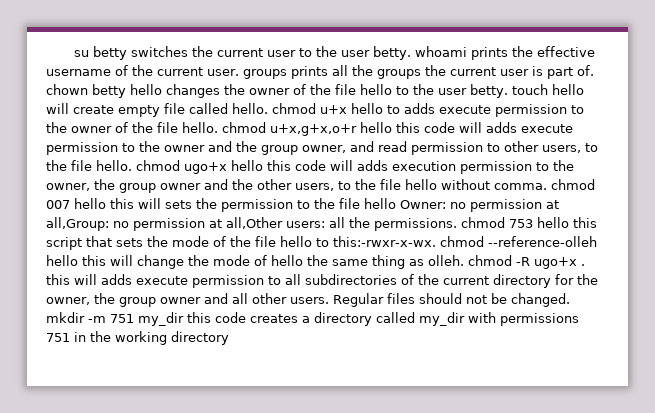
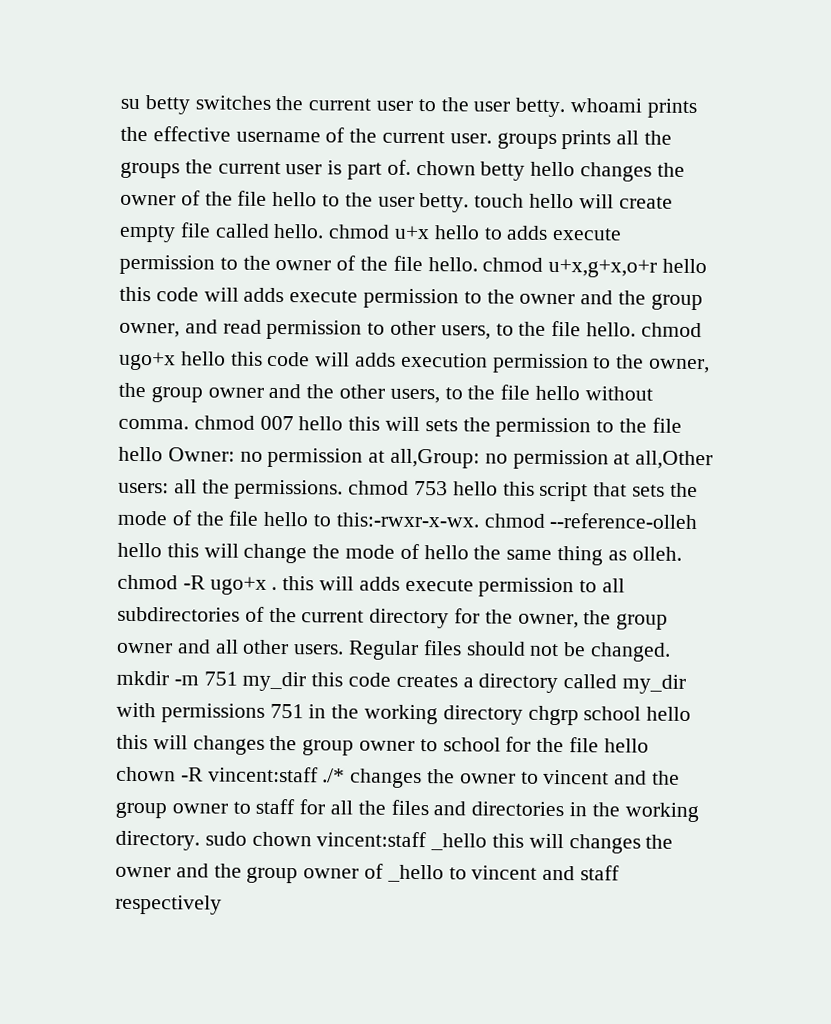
- Regular files should not be changed. mkdir -m 751 my_dir this code creates a directory called my_dir with permissions 751 in the working directory
+ Regular files should not be changed. mkdir -m 751 my_dir this code creates a directory called my_dir with permissions 751 in the working directory chgrp school hello this will changes the group owner to school for the file hello chown -R vincent:staff ./* changes the owner to vincent and the group owner to staff for all the files and directories in the working directory. sudo chown vincent:staff _hello this will changes the owner and the group owner of _hello to vincent and staff respectively

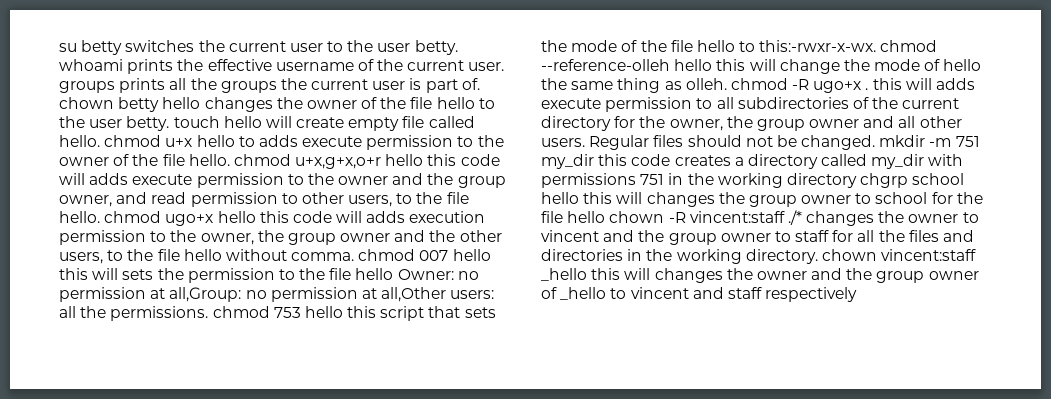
- Regular files should not be changed. mkdir -m 751 my_dir this code creates a directory called my_dir with permissions 751 in the working directory chgrp school hello this will changes the group owner to school for the file hello chown -R vincent:staff ./* changes the owner to vincent and the group owner to staff for all the files and directories in the working directory. sudo chown vincent:staff _hello this will changes the owner and the group owner of _hello to vincent and staff respectively
+ Regular files should not be changed. mkdir -m 751 my_dir this code creates a directory called my_dir with permissions 751 in the working directory chgrp school hello this will changes the group owner to school for the file hello chown -R vincent:staff ./* changes the owner to vincent and the group owner to staff for all the files and directories in the working directory. chown vincent:staff _hello this will changes the owner and the group owner of _hello to vincent and staff respectively

